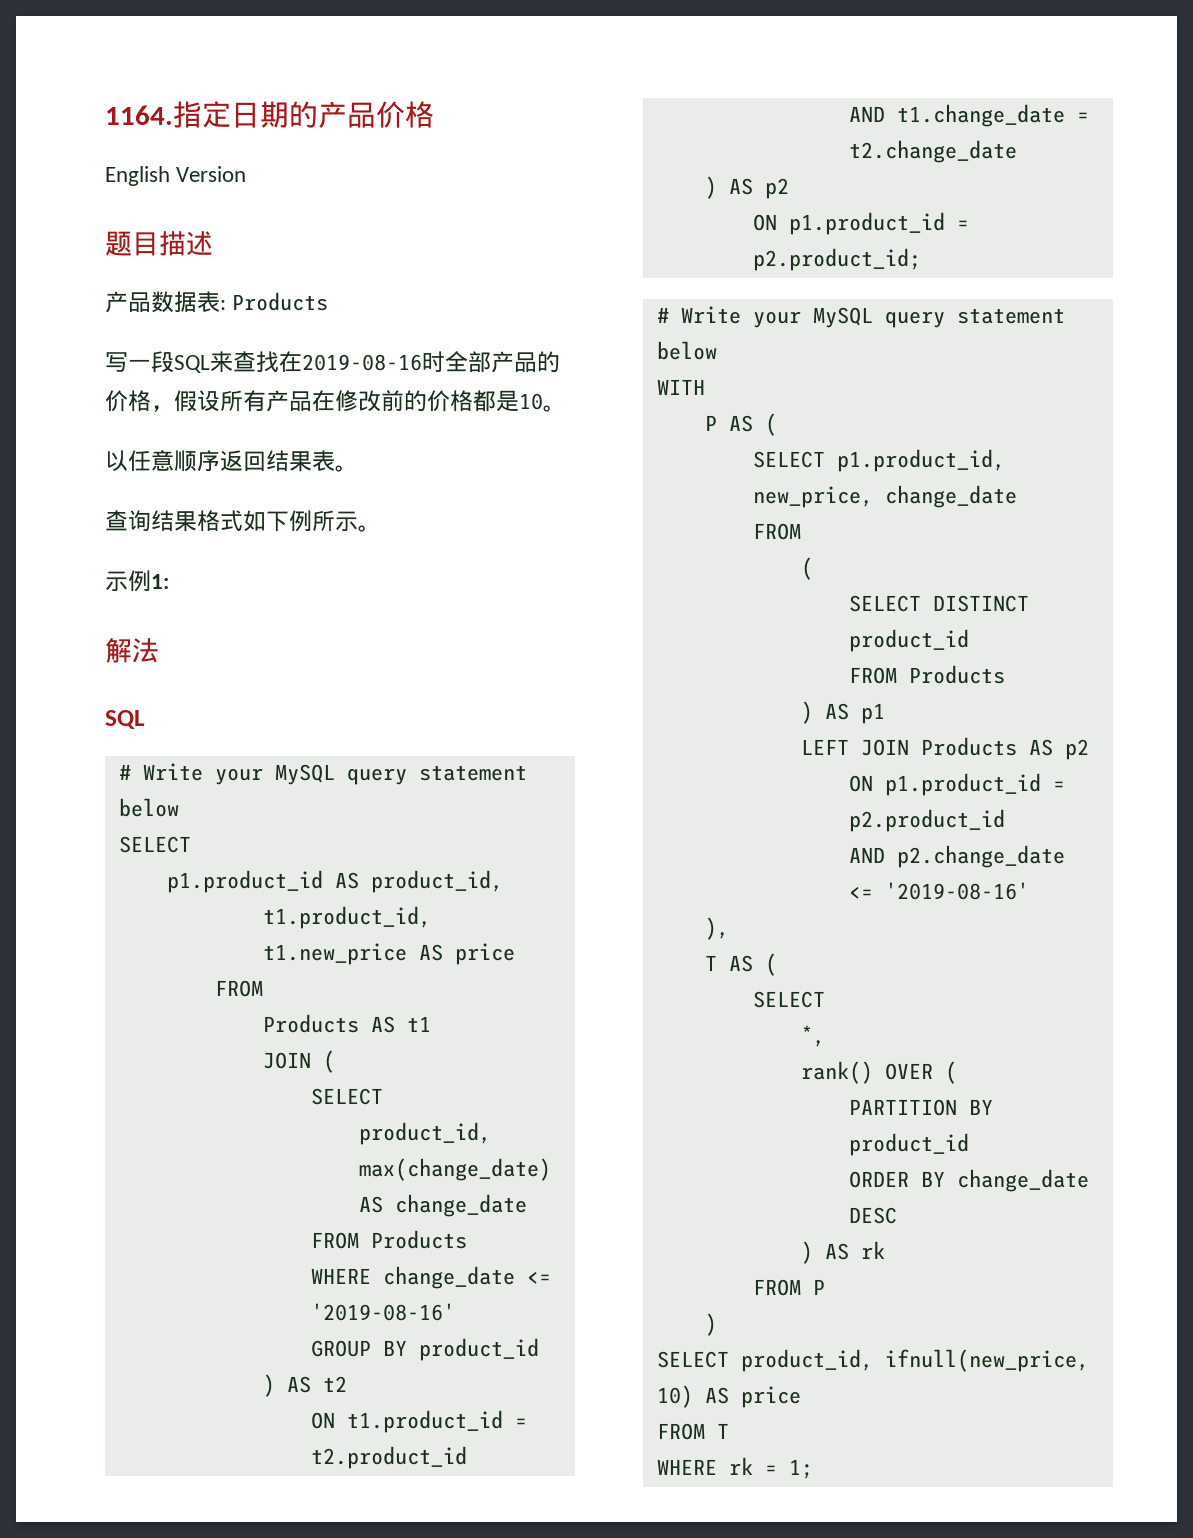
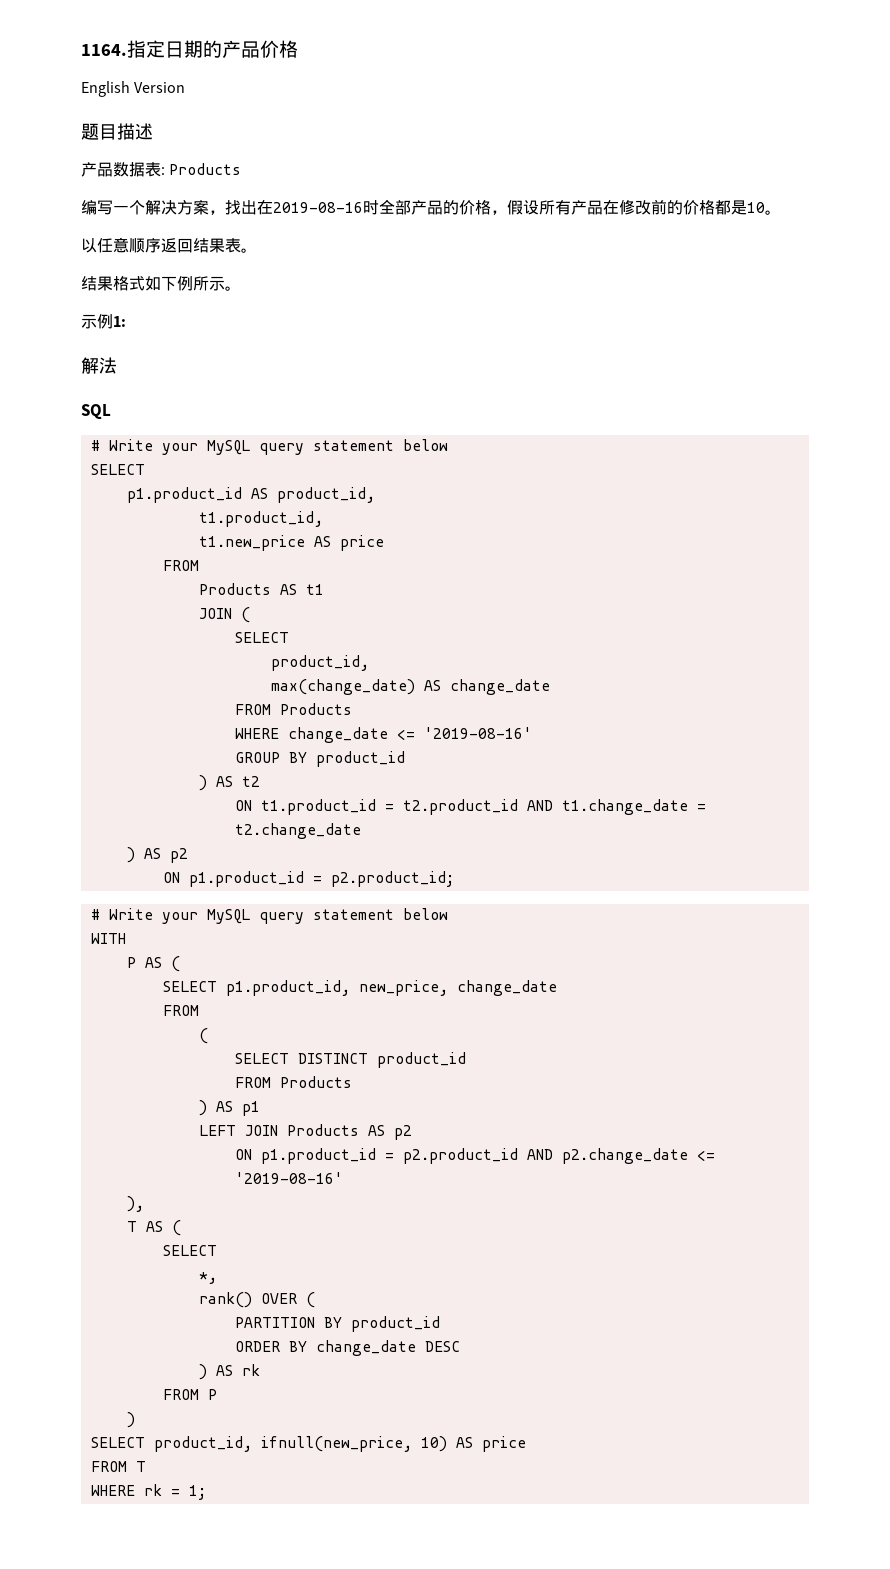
- 写一段SQL来查找在2019-08-16时全部产品的价格，假设所有产品在修改前的价格都是10。
+ 编写一个解决方案，找出在2019-08-16时全部产品的价格，假设所有产品在修改前的价格都是10。
- 查询结果格式如下例所示。
+ 结果格式如下例所示。
- ON t1.product_id = t2.product_id
- AND t1.change_date = t2.change_date
+ ON t1.product_id = t2.product_id AND t1.change_date = t2.change_date
- ON p1.product_id = p2.product_id
- AND p2.change_date <= '2019-08-16'
+ ON p1.product_id = p2.product_id AND p2.change_date <= '2019-08-16'

